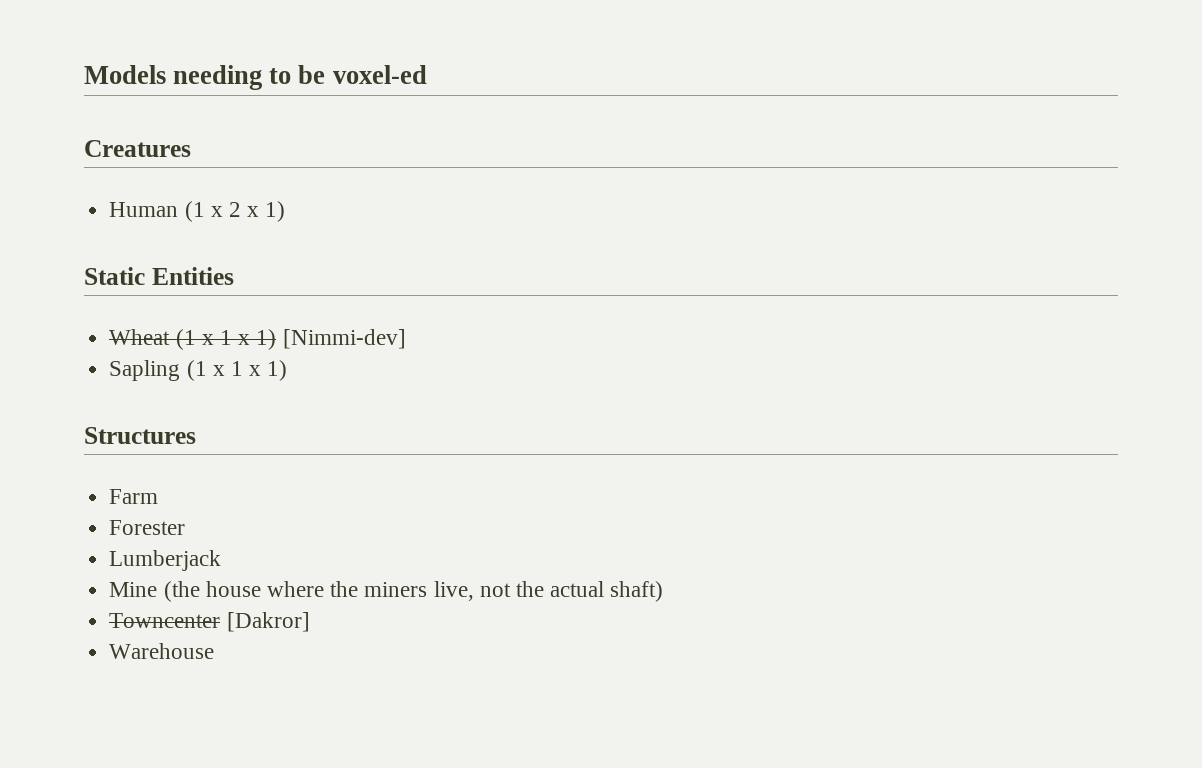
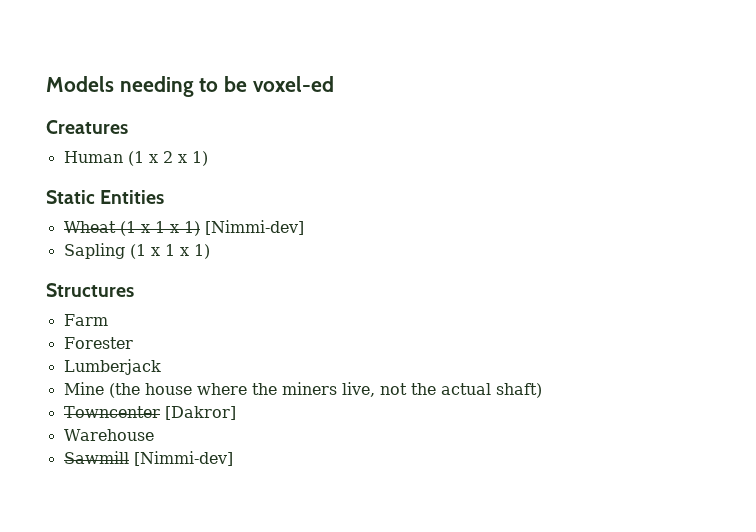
+ Sawmill [Nimmi-dev]

